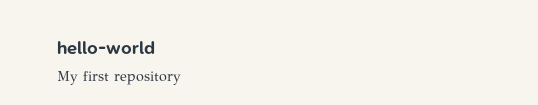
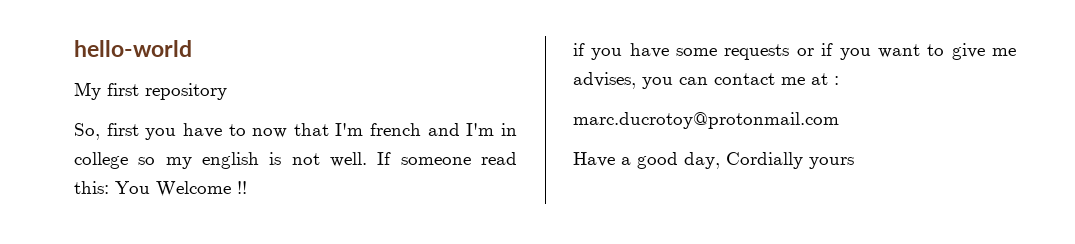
+ So, first you have to now that I'm french and I'm in college so my english is not well. If someone read this: You Welcome !!
+ if you have some requests or if you want to give me advises, you can contact me at :
+ marc.ducrotoy@protonmail.com
+ Have a good day, Cordially yours

